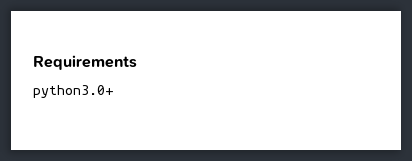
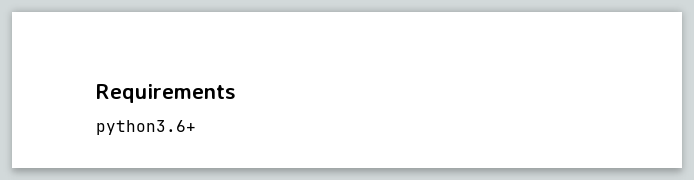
- python3.0+
+ python3.6+

